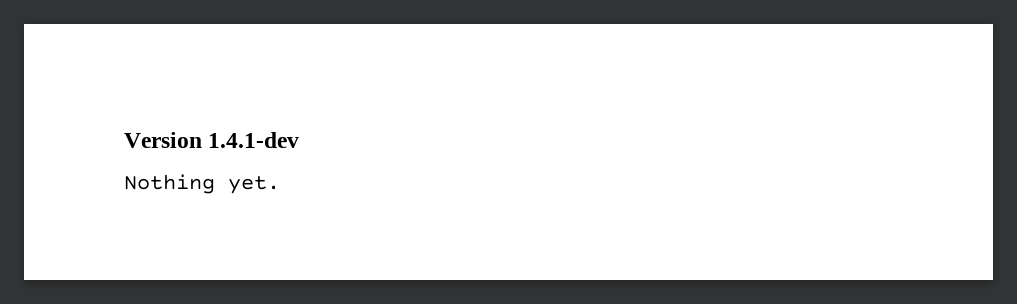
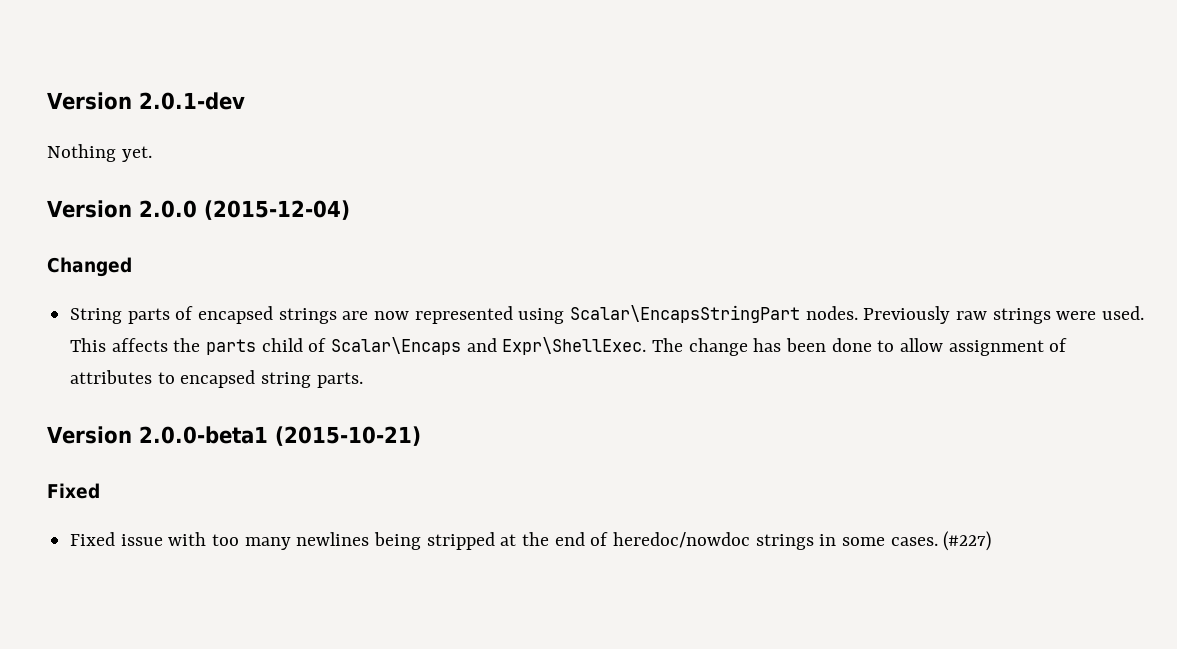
- Version 1.4.1-dev
+ Version 2.0.1-dev
+ Version 2.0.0 (2015-12-04)
+ Changed
+ String parts of encapsed strings are now represented using Scalar\EncapsStringPart nodes. Previously raw strings were used. This affects the parts child of Scalar\Encaps and Expr\ShellExec. The change has been done to allow assignment of attributes to encapsed string parts.
+ Version 2.0.0-beta1 (2015-10-21)
+ Fixed
+ Fixed issue with too many newlines being stripped at the end of heredoc/nowdoc strings in some cases. (#227)

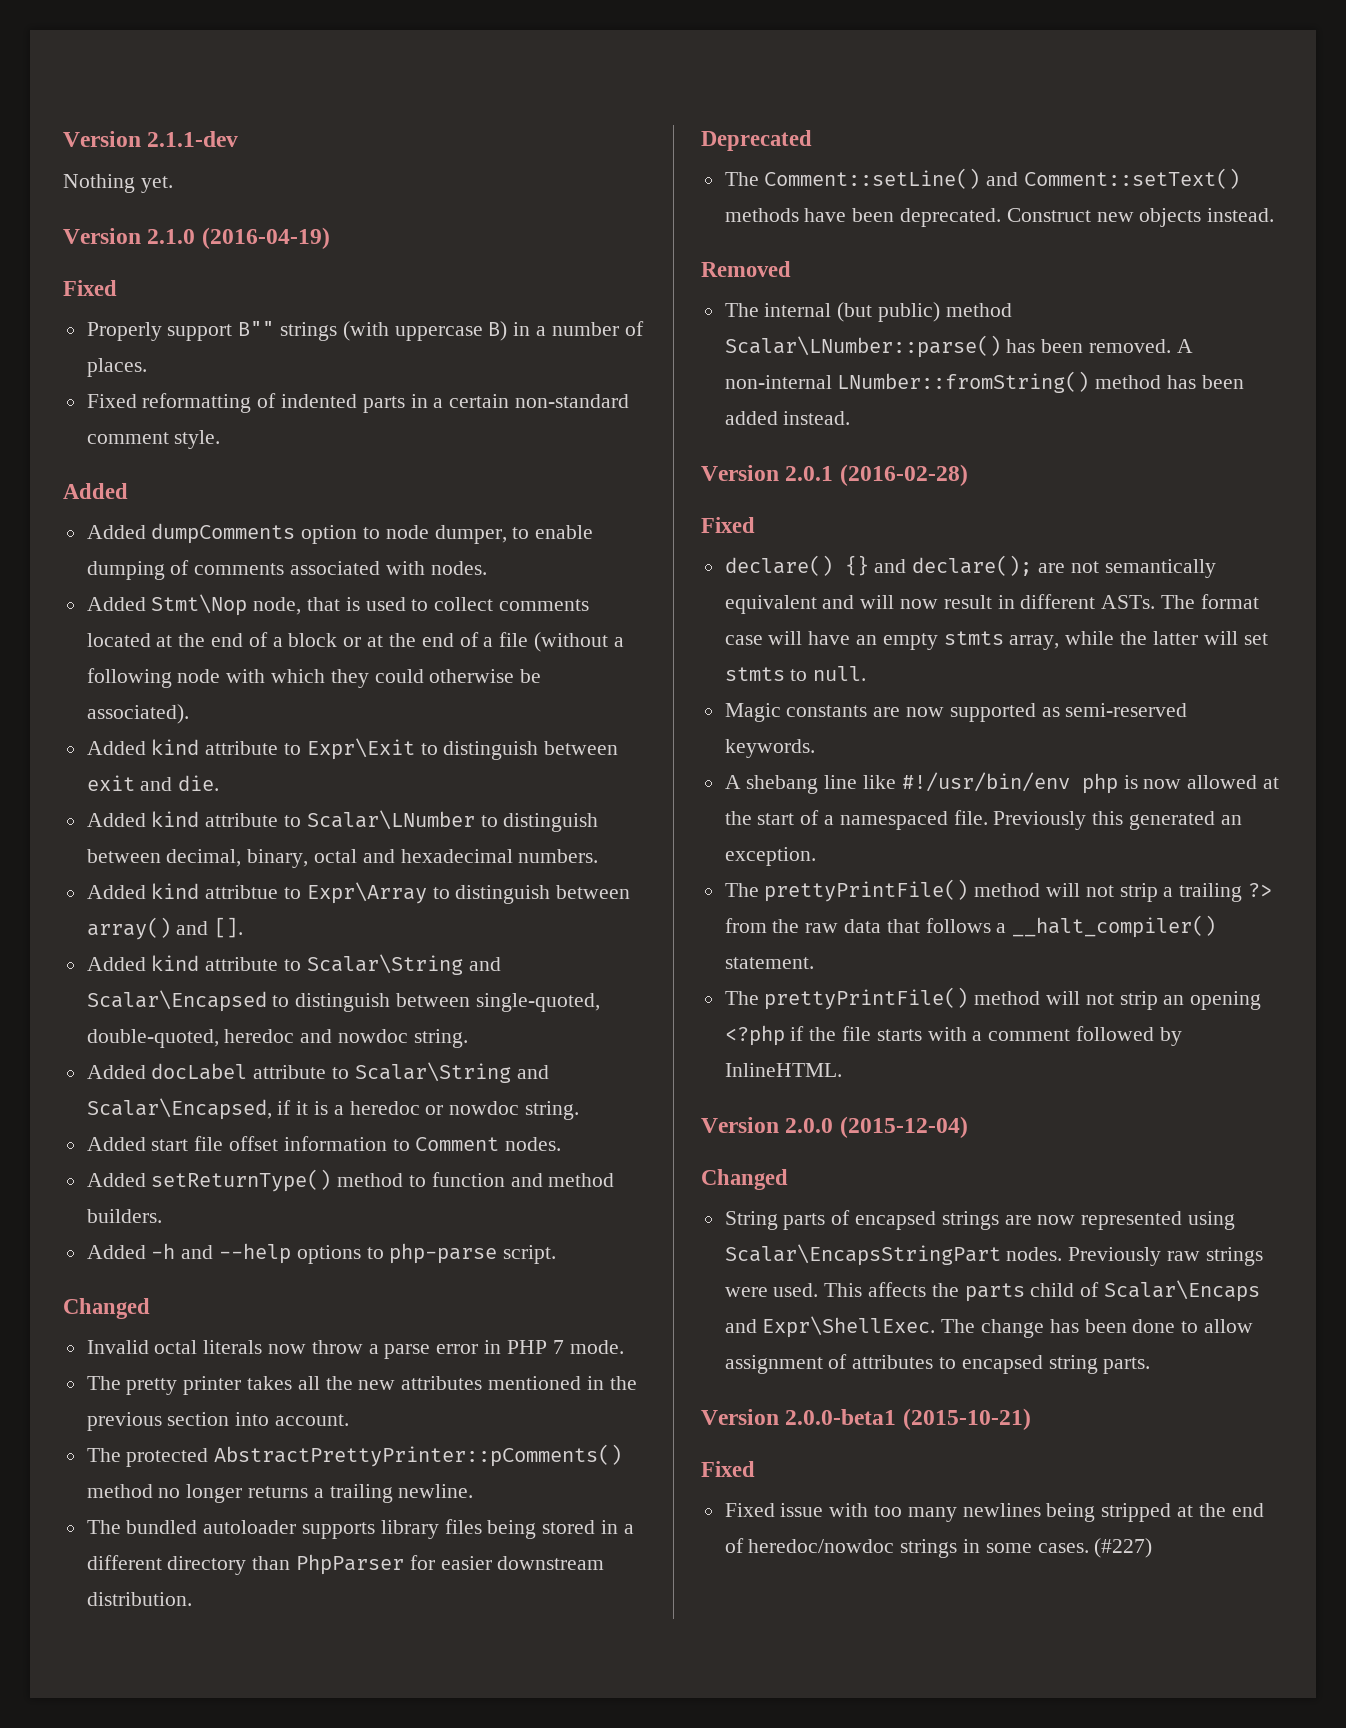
- Version 2.0.1-dev
+ Version 2.1.1-dev
+ Version 2.1.0 (2016-04-19)
+ Fixed
+ Properly support B"" strings (with uppercase B) in a number of places.
+ Fixed reformatting of indented parts in a certain non-standard comment style.
+ Added
+ Added dumpComments option to node dumper, to enable dumping of comments associated with nodes.
+ Added Stmt\Nop node, that is used to collect comments located at the end of a block or at the end of a file (without a following node with which they could otherwise be associated).
+ Added kind attribute to Expr\Exit to distinguish between exit and die.
+ Added kind attribute to Scalar\LNumber to distinguish between decimal, binary, octal and hexadecimal numbers.
+ Added kind attribtue to Expr\Array to distinguish between array() and [].
+ Added kind attribute to Scalar\String and Scalar\Encapsed to distinguish between single-quoted, double-quoted, heredoc and nowdoc string.
+ Added docLabel attribute to Scalar\String and Scalar\Encapsed, if it is a heredoc or nowdoc string.
+ Added start file offset information to Comment nodes.
+ Added setReturnType() method to function and method builders.
+ Added -h and --help options to php-parse script.
+ Changed
+ Invalid octal literals now throw a parse error in PHP 7 mode.
+ The pretty printer takes all the new attributes mentioned in the previous section into account.
+ The protected AbstractPrettyPrinter::pComments() method no longer returns a trailing newline.
+ The bundled autoloader supports library files being stored in a different directory than PhpParser for easier downstream distribution.
+ Deprecated
+ The Comment::setLine() and Comment::setText() methods have been deprecated. Construct new objects instead.
+ Removed
+ The internal (but public) method Scalar\LNumber::parse() has been removed. A non-internal LNumber::fromString() method has been added instead.
+ Version 2.0.1 (2016-02-28)
+ Fixed
+ declare() {} and declare(); are not semantically equivalent and will now result in different ASTs. The format case will have an empty stmts array, while the latter will set stmts to null.
+ Magic constants are now supported as semi-reserved keywords.
+ A shebang line like #!/usr/bin/env php is now allowed at the start of a namespaced file. Previously this generated an exception.
+ The prettyPrintFile() method will not strip a trailing ?> from the raw data that follows a __halt_compiler() statement.
+ The prettyPrintFile() method will not strip an opening <?php if the file starts with a comment followed by InlineHTML.

